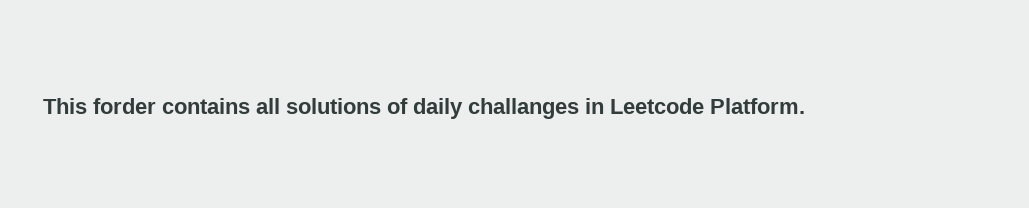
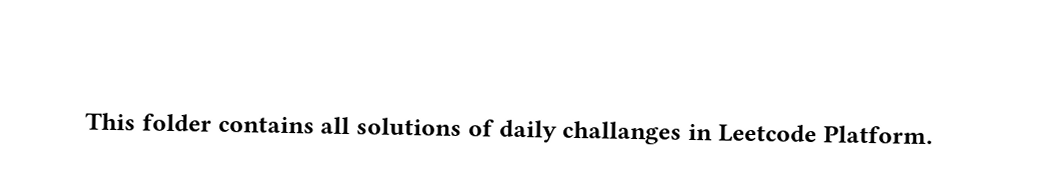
- This forder contains all solutions of daily challanges in Leetcode Platform.
+ This folder contains all solutions of daily challanges in Leetcode Platform.

